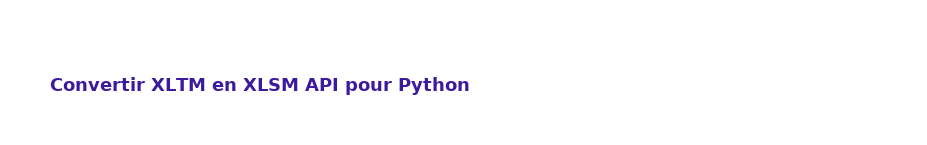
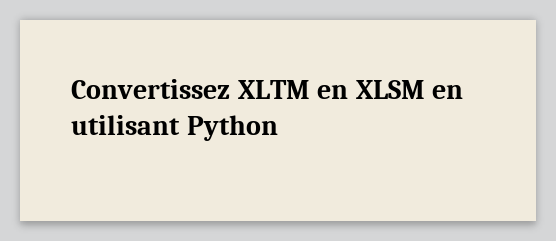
- Convertir XLTM en XLSM API pour Python
+ Convertissez XLTM en XLSM en utilisant Python

